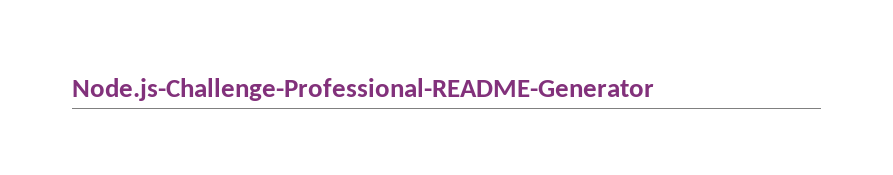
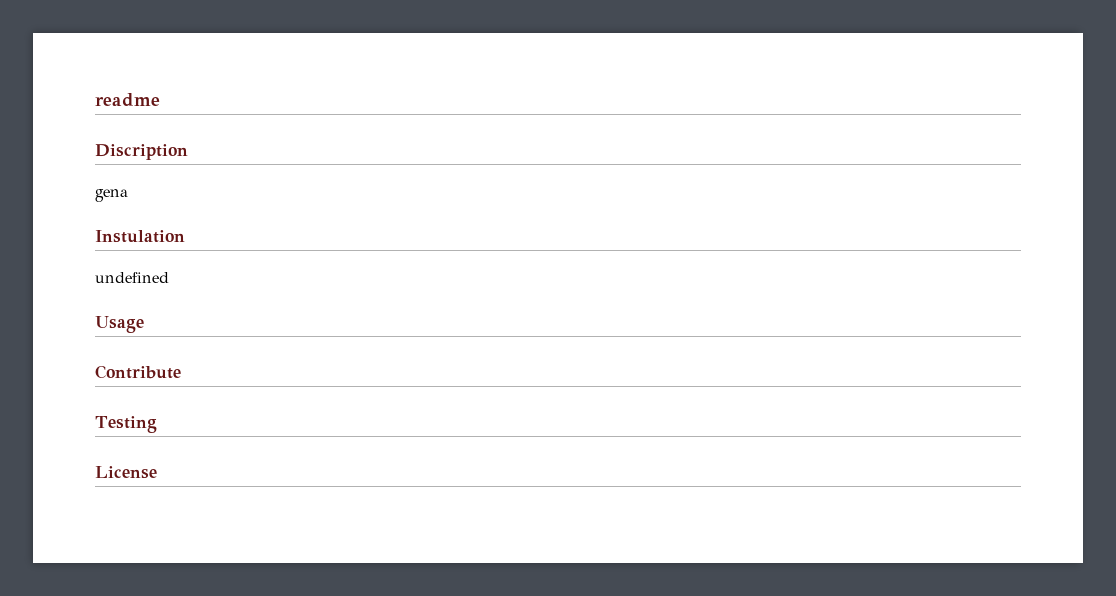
- Node.js-Challenge-Professional-README-Generator
+ readme
+ Discription
+ gena
+ Instulation
+ undefined
+ Usage
+ Contribute
+ Testing
+ License

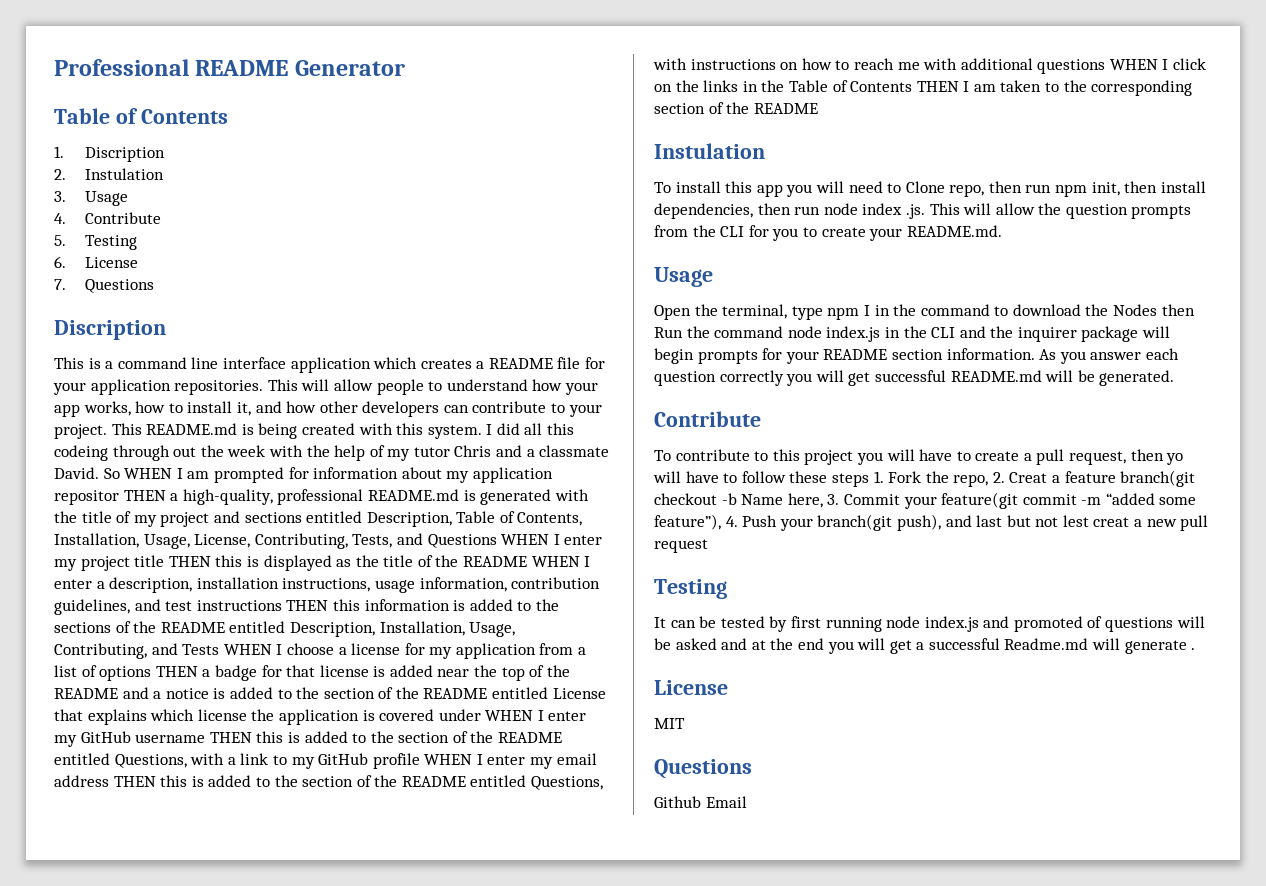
- readme
+ Professional README Generator
+ Table of Contents
+ 1. Discription
+ 2. Instulation
+ 3. Usage
+ 4. Contribute
+ 5. Testing
+ 6. License
+ 7. Questions
  Discription
- gena
+ This is a command line interface application which creates a README file for your application repositories. This will allow people to understand how your app works, how to install it, and how other developers can contribute to your project. This README.md is being created with this system. I did all this codeing through out the week with the help of my tutor Chris and a classmate David. So WHEN I am prompted for information about my application repositor THEN a high-quality, professional README.md is generated with the title of my project and sections entitled Description, Table of Contents, Installation, Usage, License, Contributing, Tests, and Questions WHEN I enter my project title THEN this is displayed as the title of the README WHEN I enter a description, installation instructions, usage information, contribution guidelines, and test instructions THEN this information is added to the sections of the README entitled Description, Installation, Usage, Contributing, and Tests WHEN I choose a license for my application from a list of options THEN a badge for that license is added near the top of the README and a notice is added to the section of the README entitled License that explains which license the application is covered under WHEN I enter my GitHub username THEN this is added to the section of the README entitled Questions, with a link to my GitHub profile WHEN I enter my email address THEN this is added to the section of the README entitled Questions, with instructions on how to reach me with additional questions WHEN I click on the links in the Table of Contents THEN I am taken to the corresponding section of the README
  Instulation
- undefined
+ To install this app you will need to Clone repo, then run npm init, then install dependencies, then run node index .js. This will allow the question prompts from the CLI for you to create your README.md.
  Usage
+ Open the terminal, type npm I in the command to download the Nodes then Run the command node index.js in the CLI and the inquirer package will begin prompts for your README section information. As you answer each question correctly you will get successful README.md will be generated.
  Contribute
+ To contribute to this project you will have to create a pull request, then yo will have to follow these steps 1. Fork the repo, 2. Creat a feature branch(git checkout -b Name here, 3. Commit your feature(git commit -m “added some feature”), 4. Push your branch(git push), and last but not lest creat a new pull request
  Testing
+ It can be tested by first running node index.js and promoted of questions will be asked and at the end you will get a successful Readme.md will generate .
  License
+ MIT
+ Questions
+ Github Email

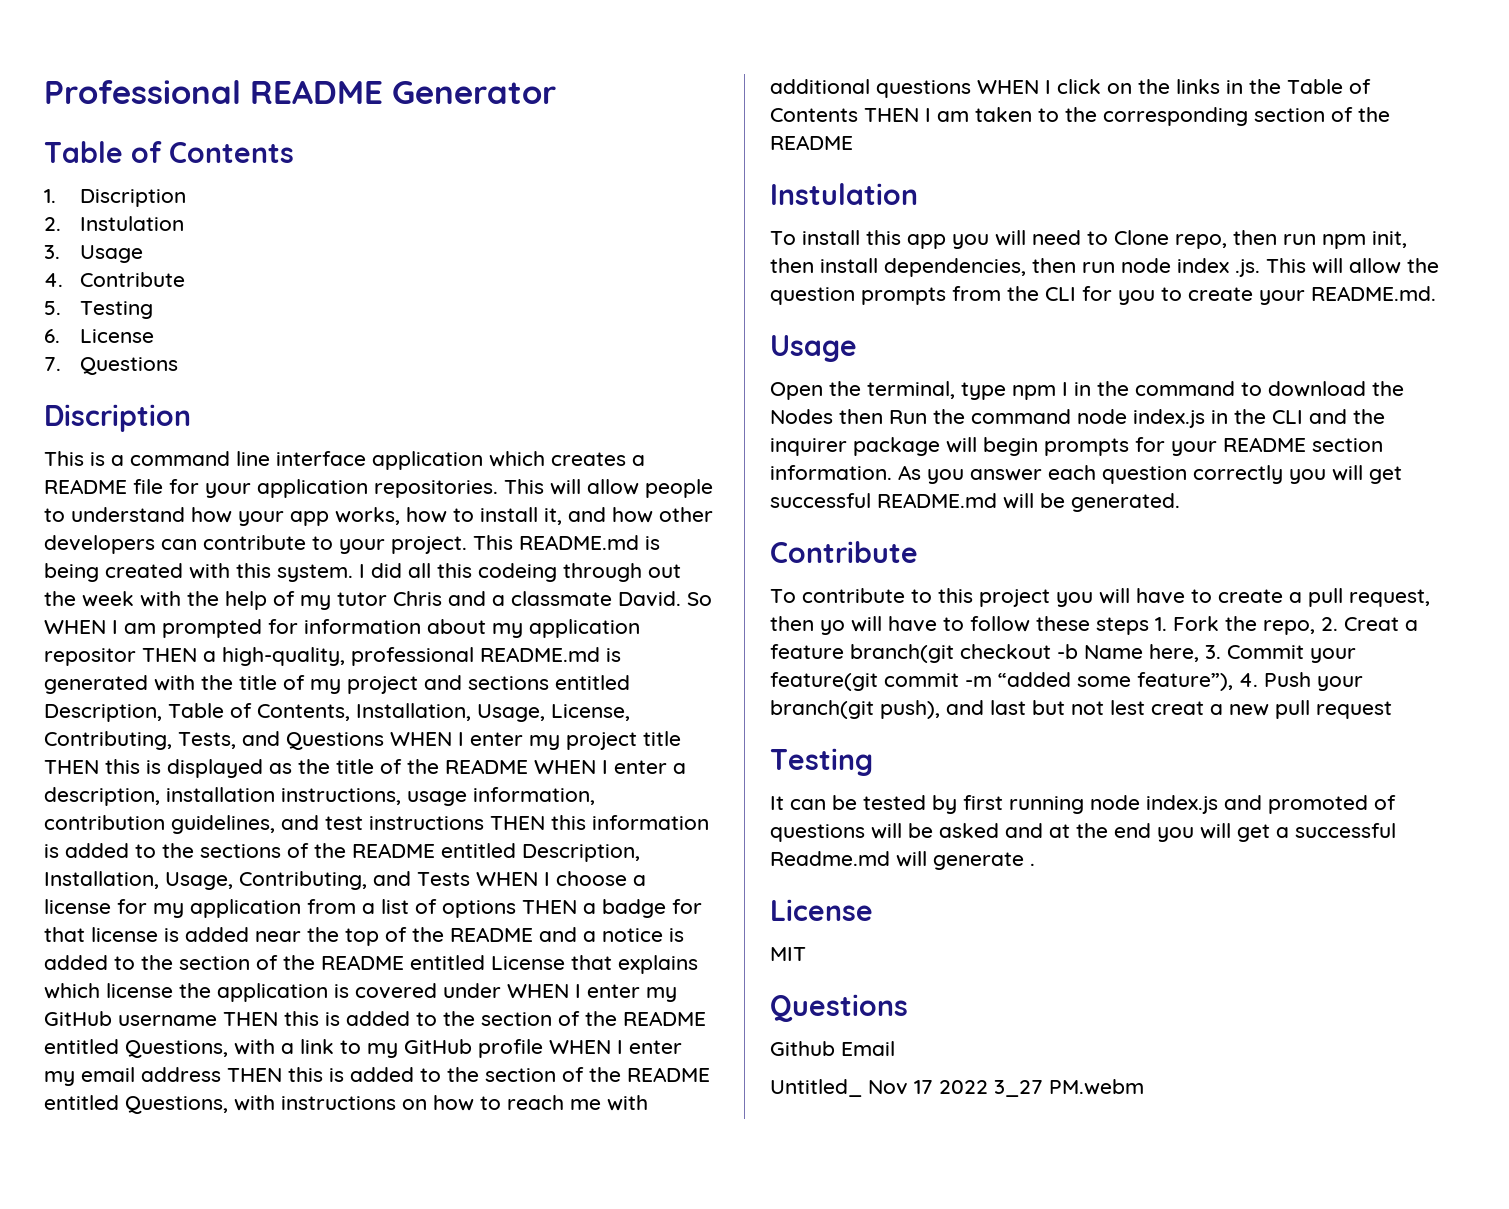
+ Untitled_ Nov 17 2022 3_27 PM.webm

